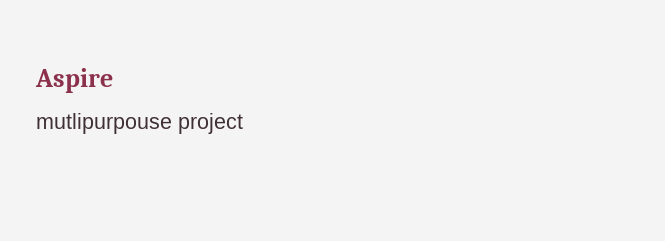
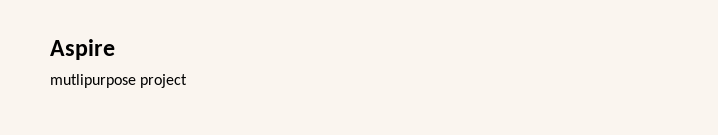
- mutlipurpouse project
+ mutlipurpose project

